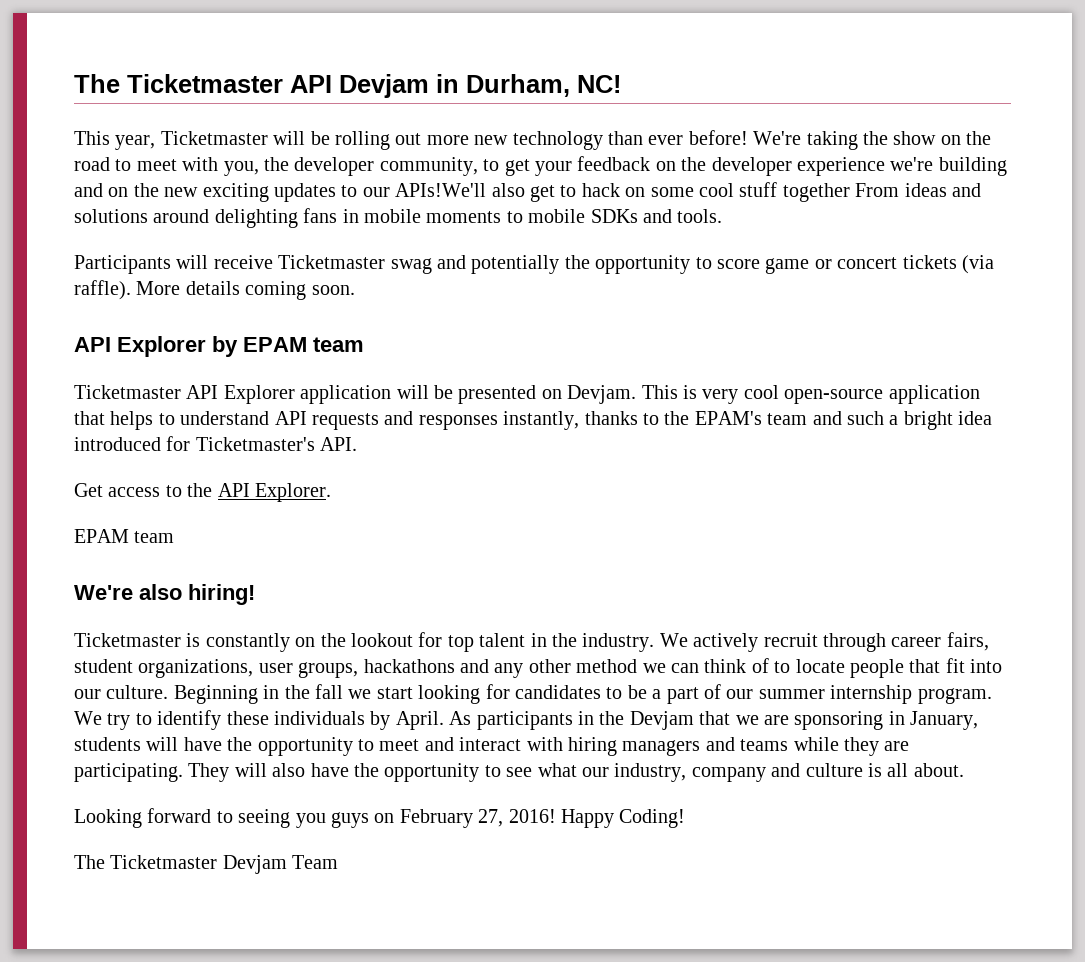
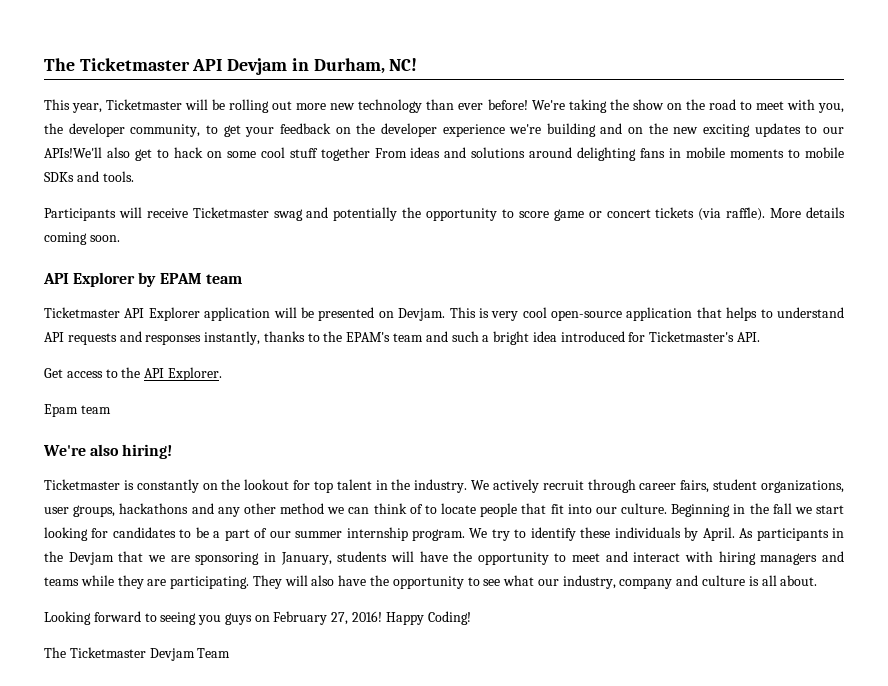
  Get access to the API Explorer.
- EPAM team
+ Epam team

